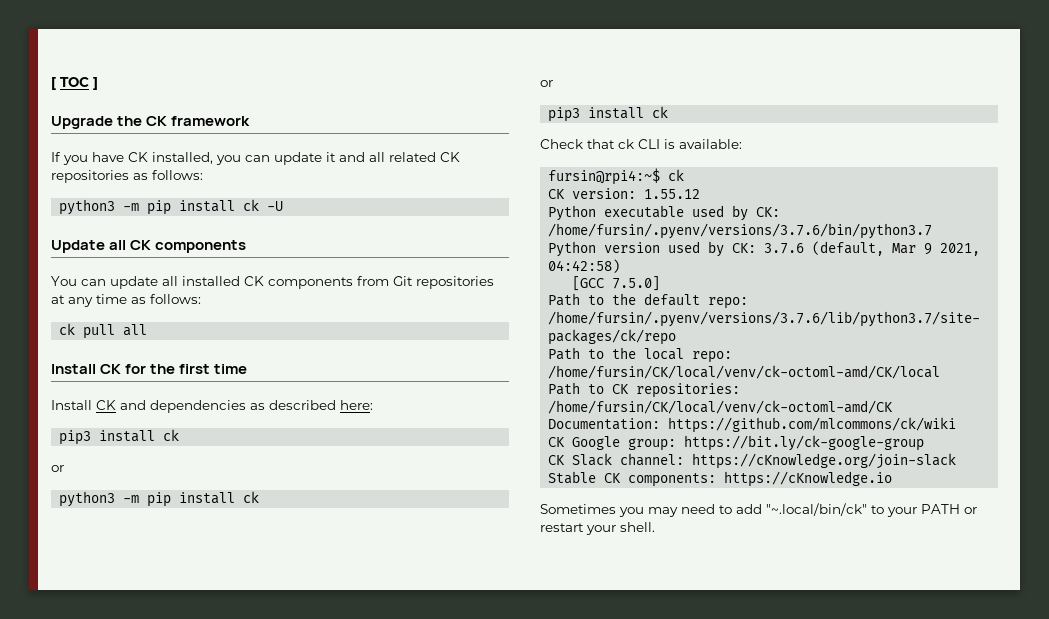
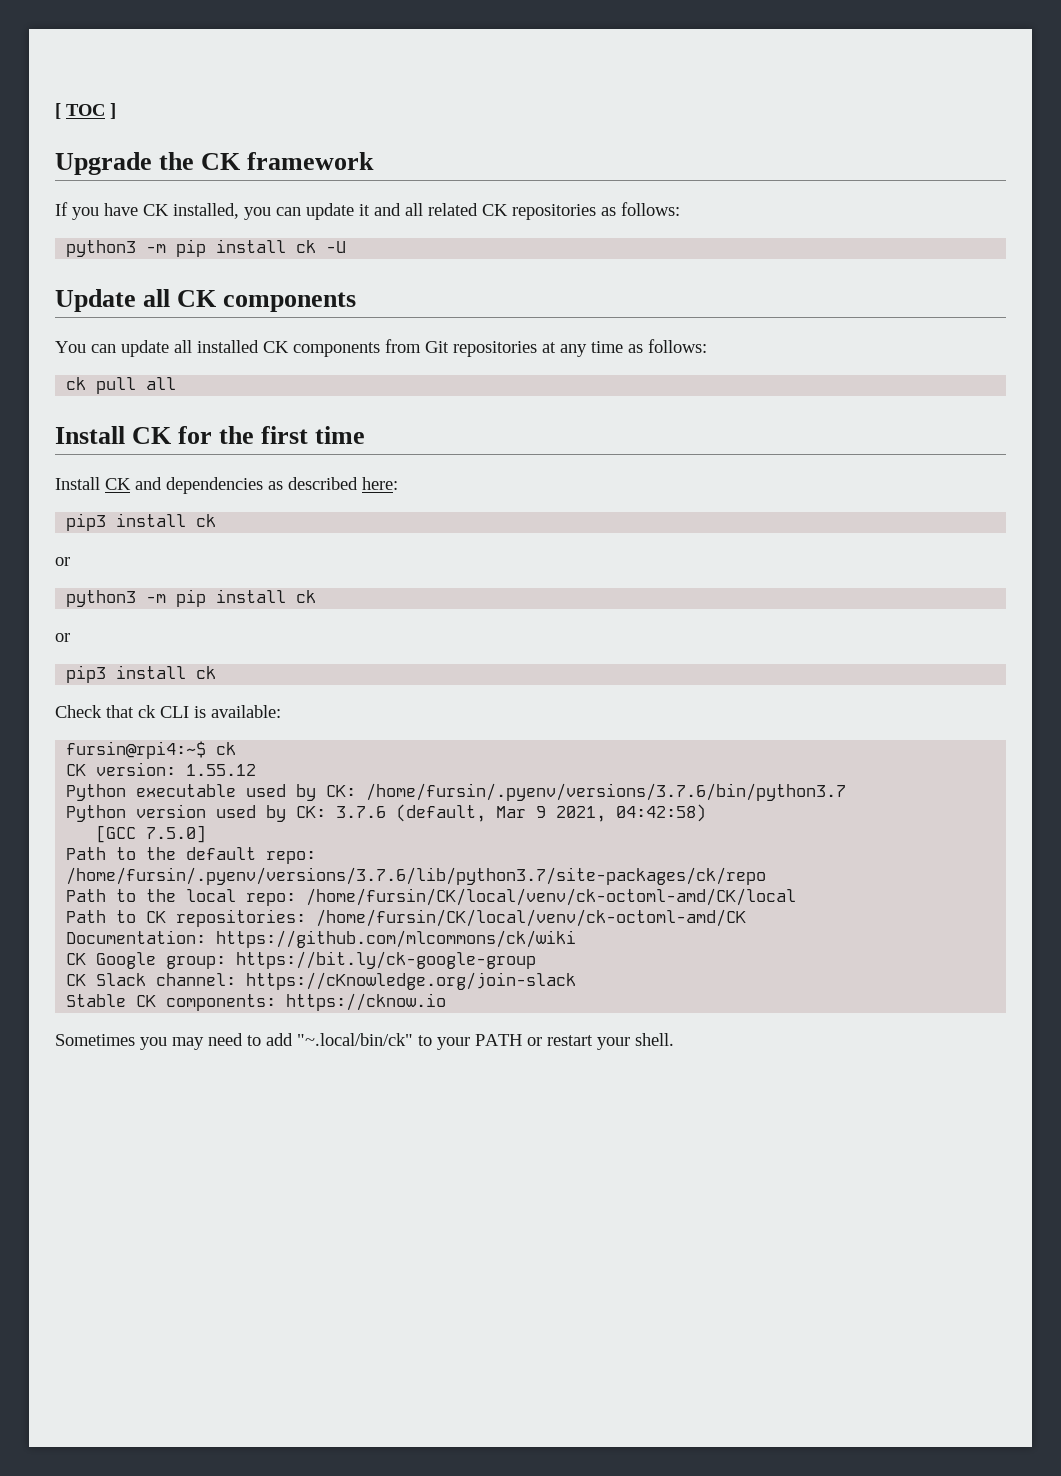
- Stable CK components: https://cKnowledge.io
+ Stable CK components: https://cknow.io

